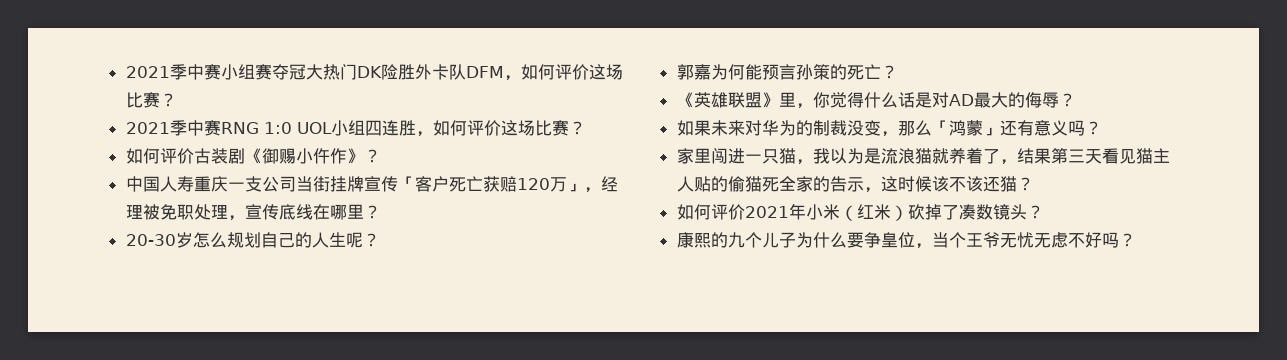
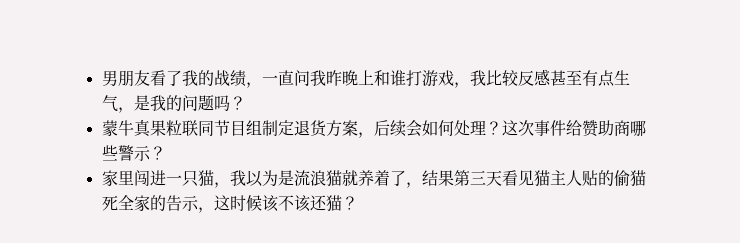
- 2021季中赛小组赛夺冠大热门DK险胜外卡队DFM，如何评价这场比赛？
- 2021季中赛RNG 1:0 UOL小组四连胜，如何评价这场比赛？
- 如何评价古装剧《御赐小仵作》？
- 中国人寿重庆一支公司当街挂牌宣传「客户死亡获赔120万」，经理被免职处理，宣传底线在哪里？
- 20-30岁怎么规划自己的人生呢？
- 郭嘉为何能预言孙策的死亡？
- 《英雄联盟》里，你觉得什么话是对AD最大的侮辱？
- 如果未来对华为的制裁没变，那么「鸿蒙」还有意义吗？
+ 男朋友看了我的战绩，一直问我昨晚上和谁打游戏，我比较反感甚至有点生气，是我的问题吗？
+ 蒙牛真果粒联同节目组制定退货方案，后续会如何处理？这次事件给赞助商哪些警示？
- 如何评价2021年小米（红米）砍掉了凑数镜头？
- 康熙的九个儿子为什么要争皇位，当个王爷无忧无虑不好吗？

